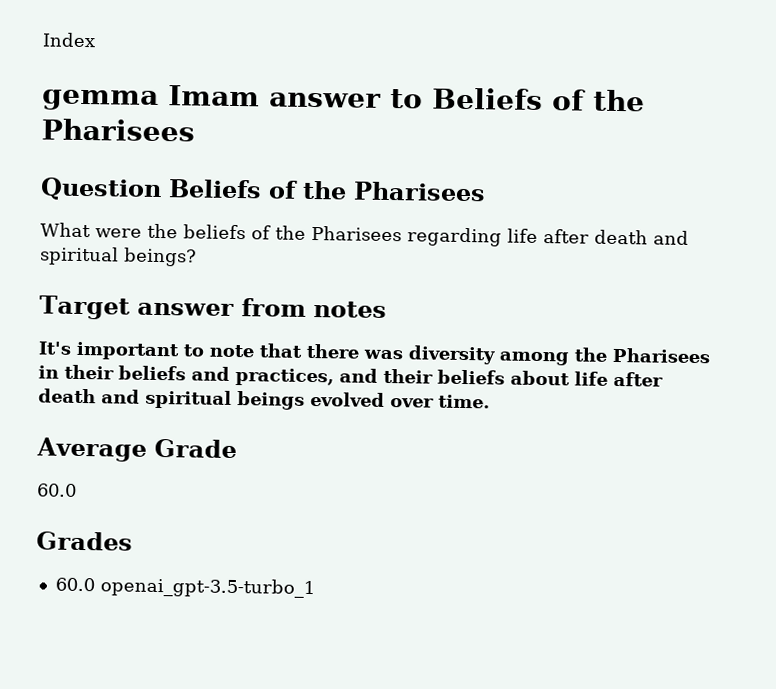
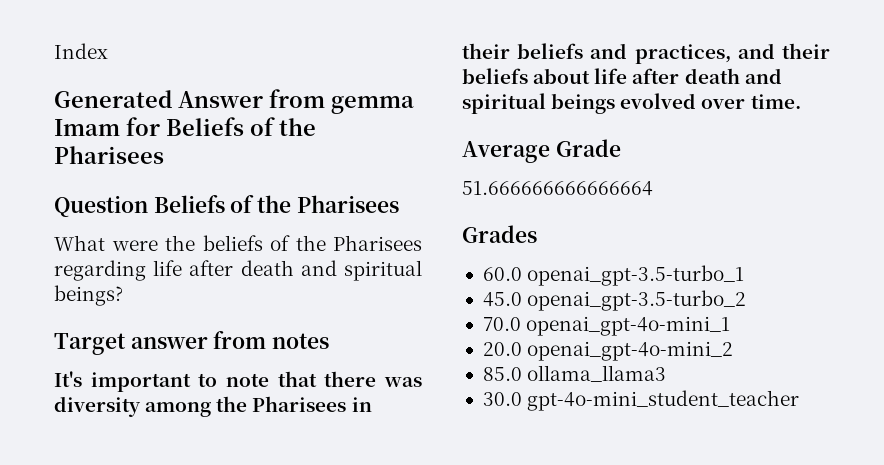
- gemma Imam answer to Beliefs of the Pharisees
+ Generated Answer from gemma Imam for Beliefs of the Pharisees
  Average Grade
- 60.0
+ 51.666666666666664
+ 45.0 openai_gpt-3.5-turbo_2
+ 70.0 openai_gpt-4o-mini_1
+ 20.0 openai_gpt-4o-mini_2
+ 85.0 ollama_llama3
+ 30.0 gpt-4o-mini_student_teacher

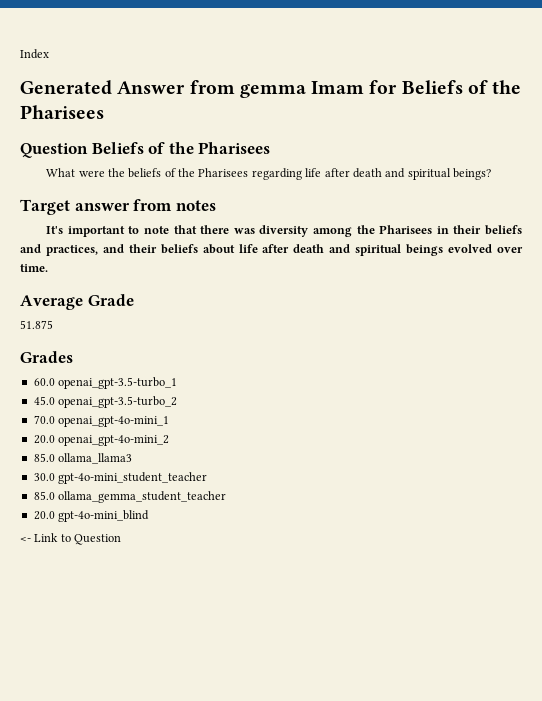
- 51.666666666666664
+ 51.875
+ 85.0 ollama_gemma_student_teacher
+ 20.0 gpt-4o-mini_blind
+ <- Link to Question

